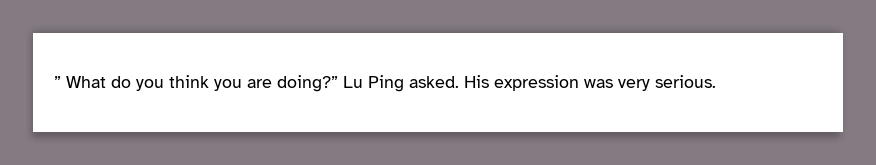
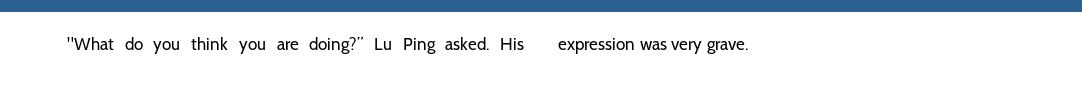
- ” What do you think you are doing?”
+ "What do you think you are doing?”
- His expression was very serious.
+ His expression was very grave.

